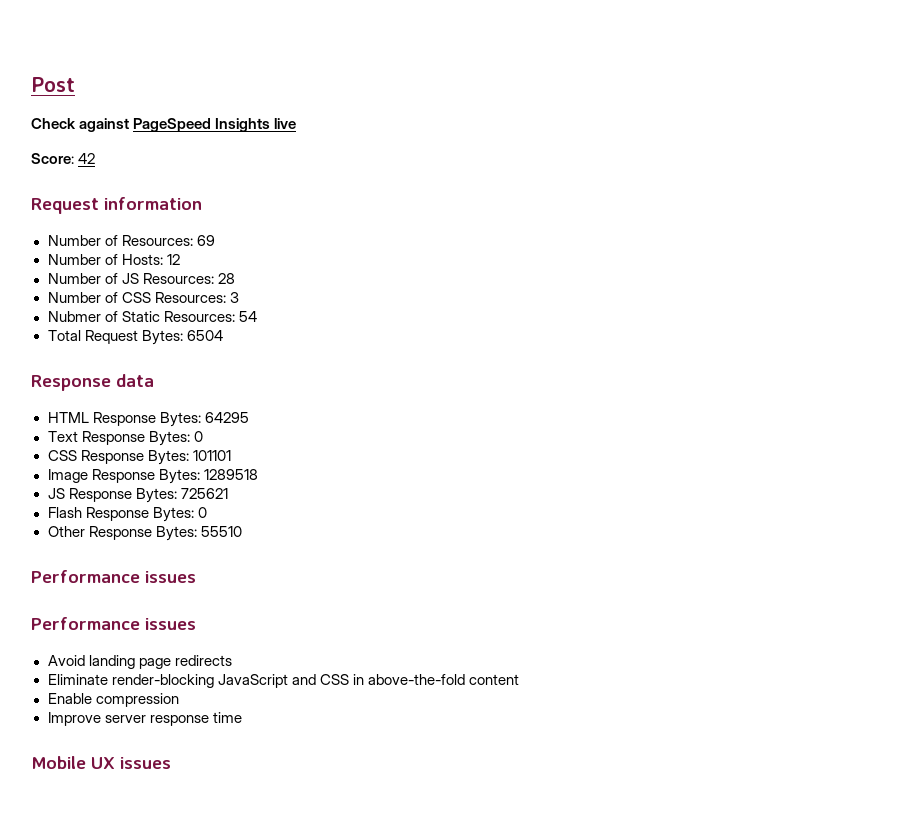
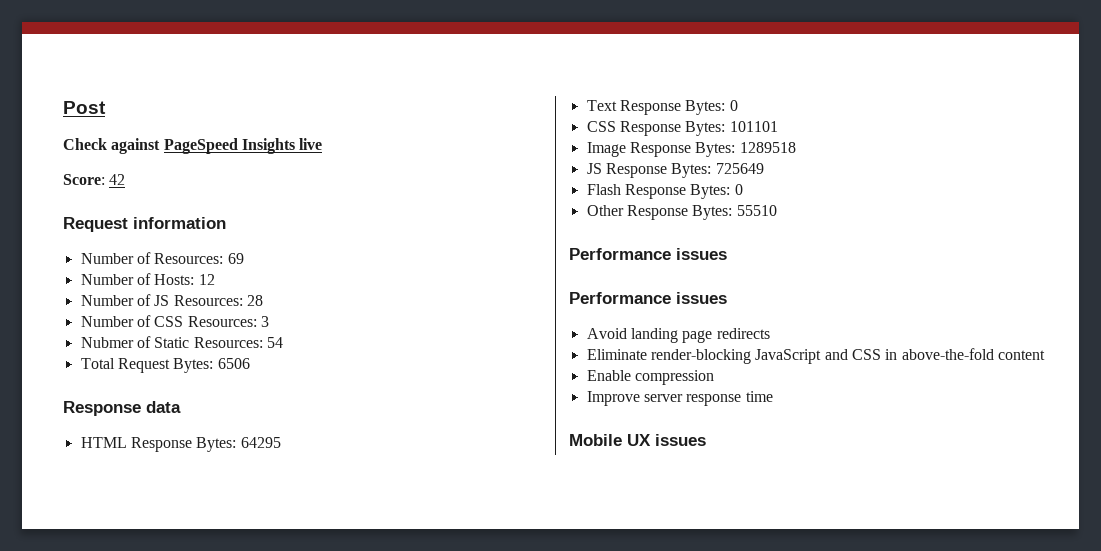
- Total Request Bytes: 6504
+ Total Request Bytes: 6506
- JS Response Bytes: 725621
+ JS Response Bytes: 725649

